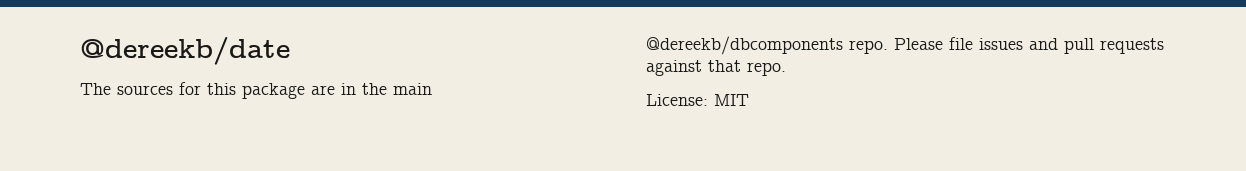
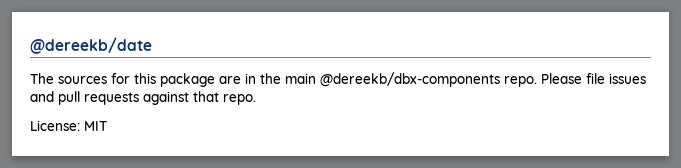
- The sources for this package are in the main @dereekb/dbcomponents repo.
+ The sources for this package are in the main @dereekb/dbx-components repo.

